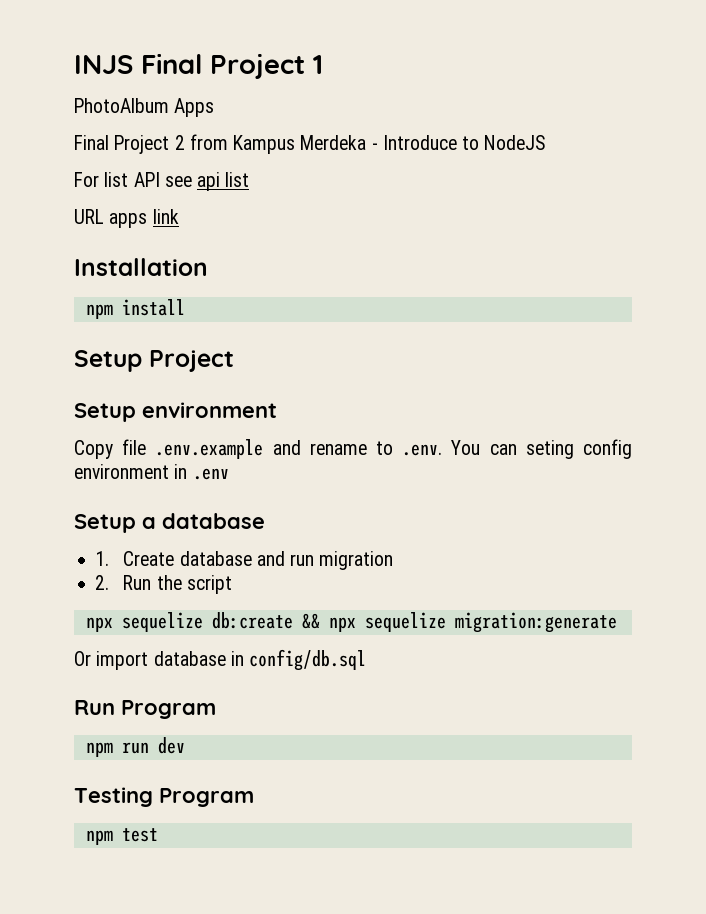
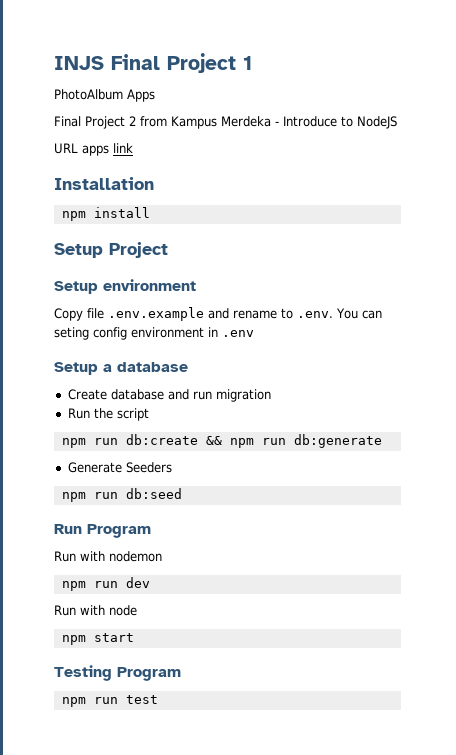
- For list API see api list
- 1. Create database and run migration
+ Create database and run migration
- 2. Run the script
+ Run the script
- npx sequelize db:create && npx sequelize migration:generate
- Or import database in config/db.sql
+ npm run db:create && npm run db:generate
+ Generate Seeders
+ npm run db:seed
+ Run with nodemon
+ Run with node
+ npm start
- npm test
+ npm run test

